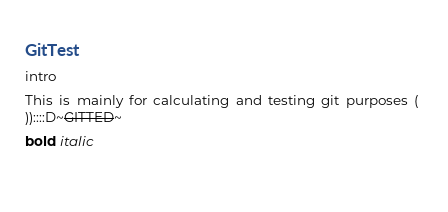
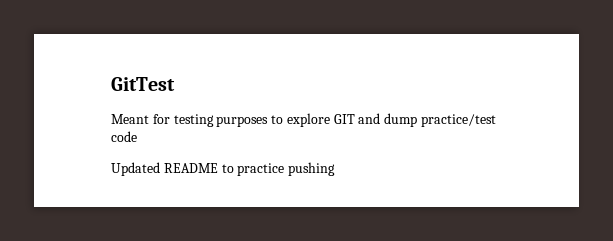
- intro
- This is mainly for calculating and testing git purposes ( ))::::D~GITTED~
- bold italic
+ Meant for testing purposes to explore GIT and dump practice/test code
+ Updated README to practice pushing

